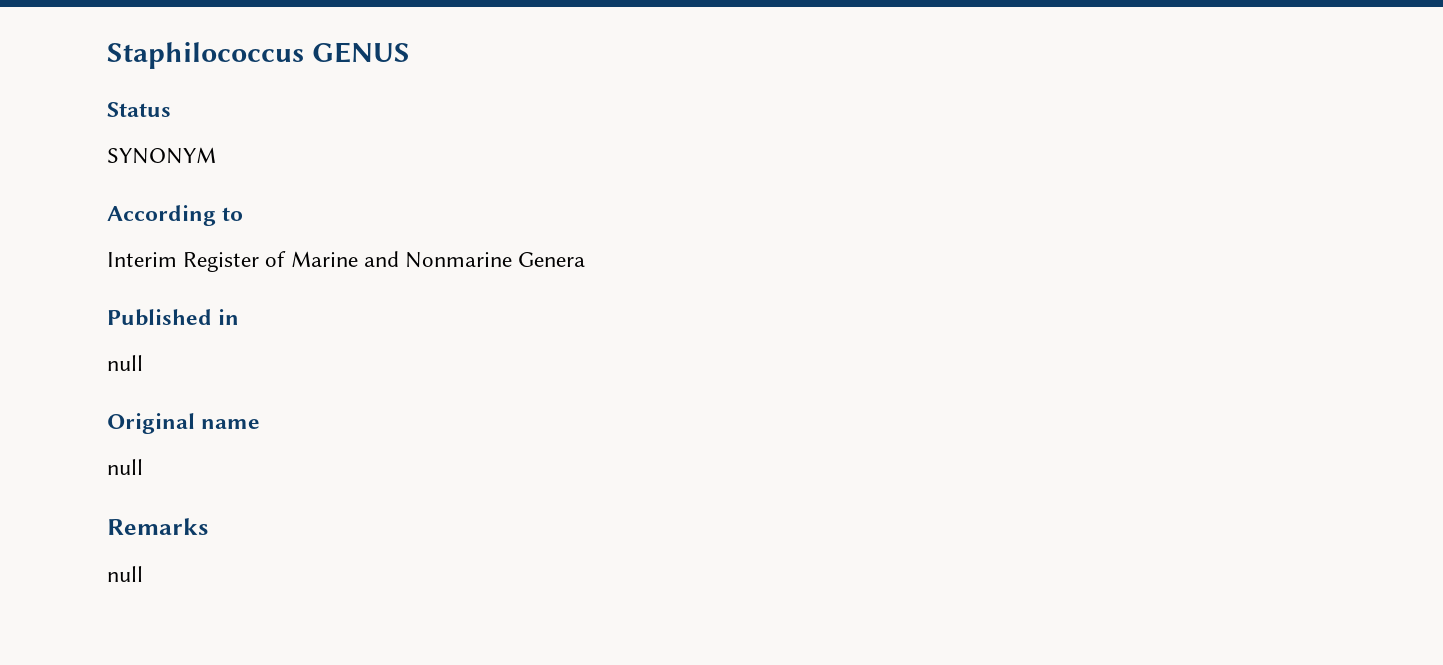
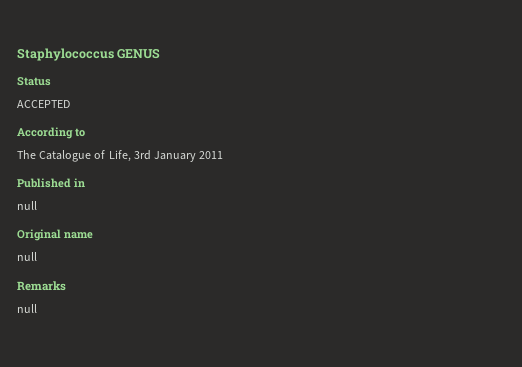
- Staphilococcus GENUS
+ Staphylococcus GENUS
- SYNONYM
+ ACCEPTED
- Interim Register of Marine and Nonmarine Genera
+ The Catalogue of Life, 3rd January 2011

